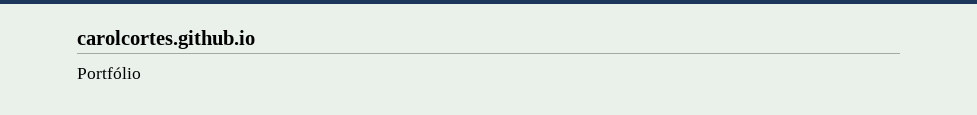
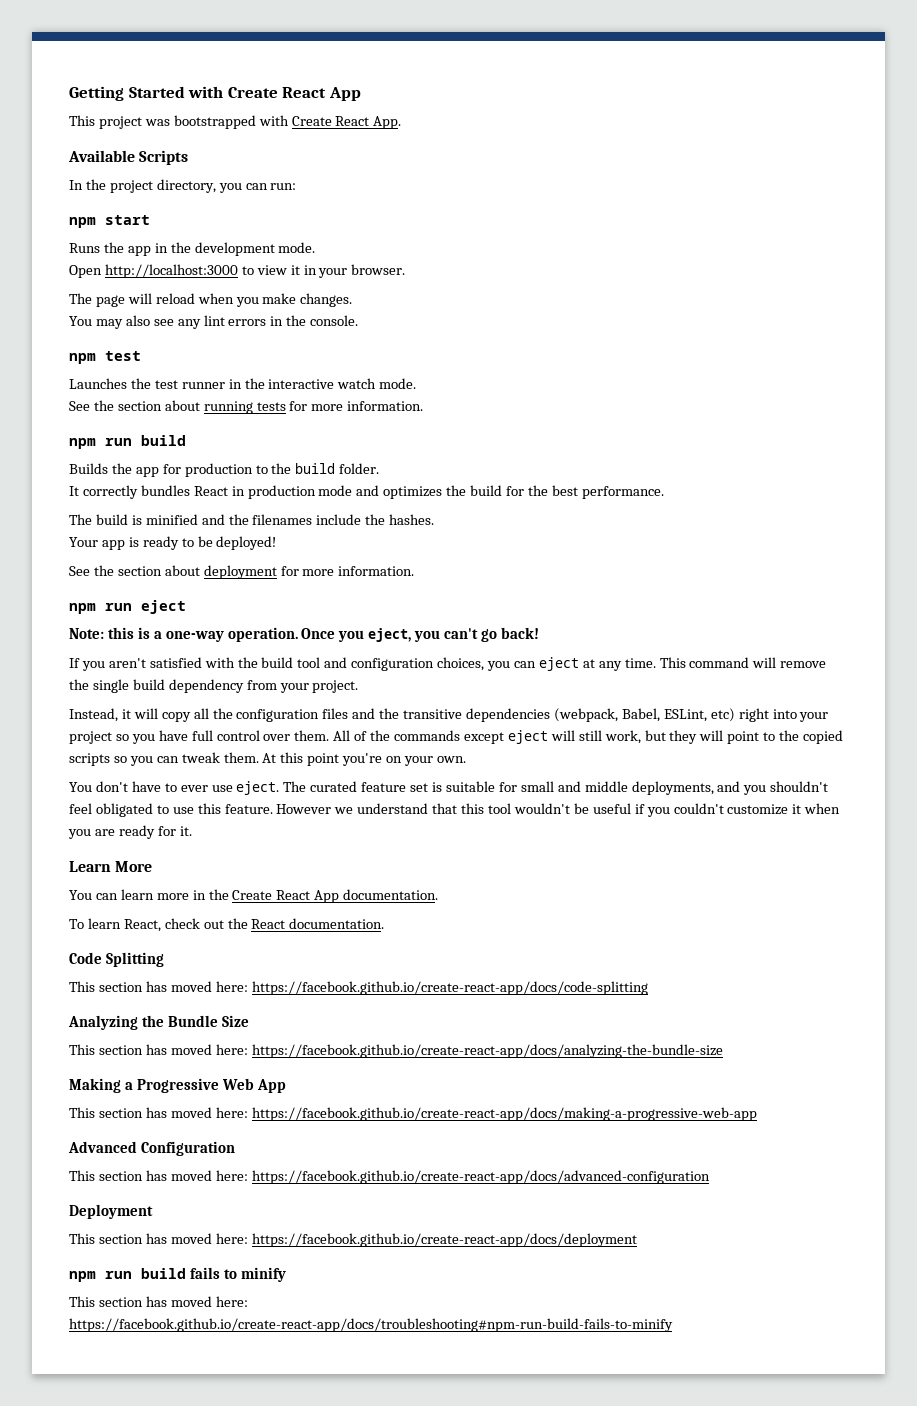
- carolcortes.github.io
- Portfólio
+ Getting Started with Create React App
+ This project was bootstrapped with Create React App.
+ Available Scripts
+ In the project directory, you can run:
+ npm start
+ Runs the app in the development mode.
+ Open http://localhost:3000 to view it in your browser.
+ The page will reload when you make changes.
+ You may also see any lint errors in the console.
+ npm test
+ Launches the test runner in the interactive watch mode.
+ See the section about running tests for more information.
+ npm run build
+ Builds the app for production to the build folder.
+ It correctly bundles React in production mode and optimizes the build for the best performance.
+ The build is minified and the filenames include the hashes.
+ Your app is ready to be deployed!
+ See the section about deployment for more information.
+ npm run eject
+ Note: this is a one-way operation. Once you eject, you can't go back!
+ If you aren't satisfied with the build tool and configuration choices, you can eject at any time. This command will remove the single build dependency from your project.
+ Instead, it will copy all the configuration files and the transitive dependencies (webpack, Babel, ESLint, etc) right into your project so you have full control over them. All of the commands except eject will still work, but they will point to the copied scripts so you can tweak them. At this point you're on your own.
+ You don't have to ever use eject. The curated feature set is suitable for small and middle deployments, and you shouldn't feel obligated to use this feature. However we understand that this tool wouldn't be useful if you couldn't customize it when you are ready for it.
+ Learn More
+ You can learn more in the Create React App documentation.
+ To learn React, check out the React documentation.
+ Code Splitting
+ This section has moved here: https://facebook.github.io/create-react-app/docs/code-splitting
+ Analyzing the Bundle Size
+ This section has moved here: https://facebook.github.io/create-react-app/docs/analyzing-the-bundle-size
+ Making a Progressive Web App
+ This section has moved here: https://facebook.github.io/create-react-app/docs/making-a-progressive-web-app
+ Advanced Configuration
+ This section has moved here: https://facebook.github.io/create-react-app/docs/advanced-configuration
+ Deployment
+ This section has moved here: https://facebook.github.io/create-react-app/docs/deployment
+ npm run build fails to minify
+ This section has moved here: https://facebook.github.io/create-react-app/docs/troubleshooting#npm-run-build-fails-to-minify

